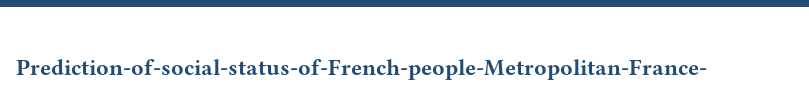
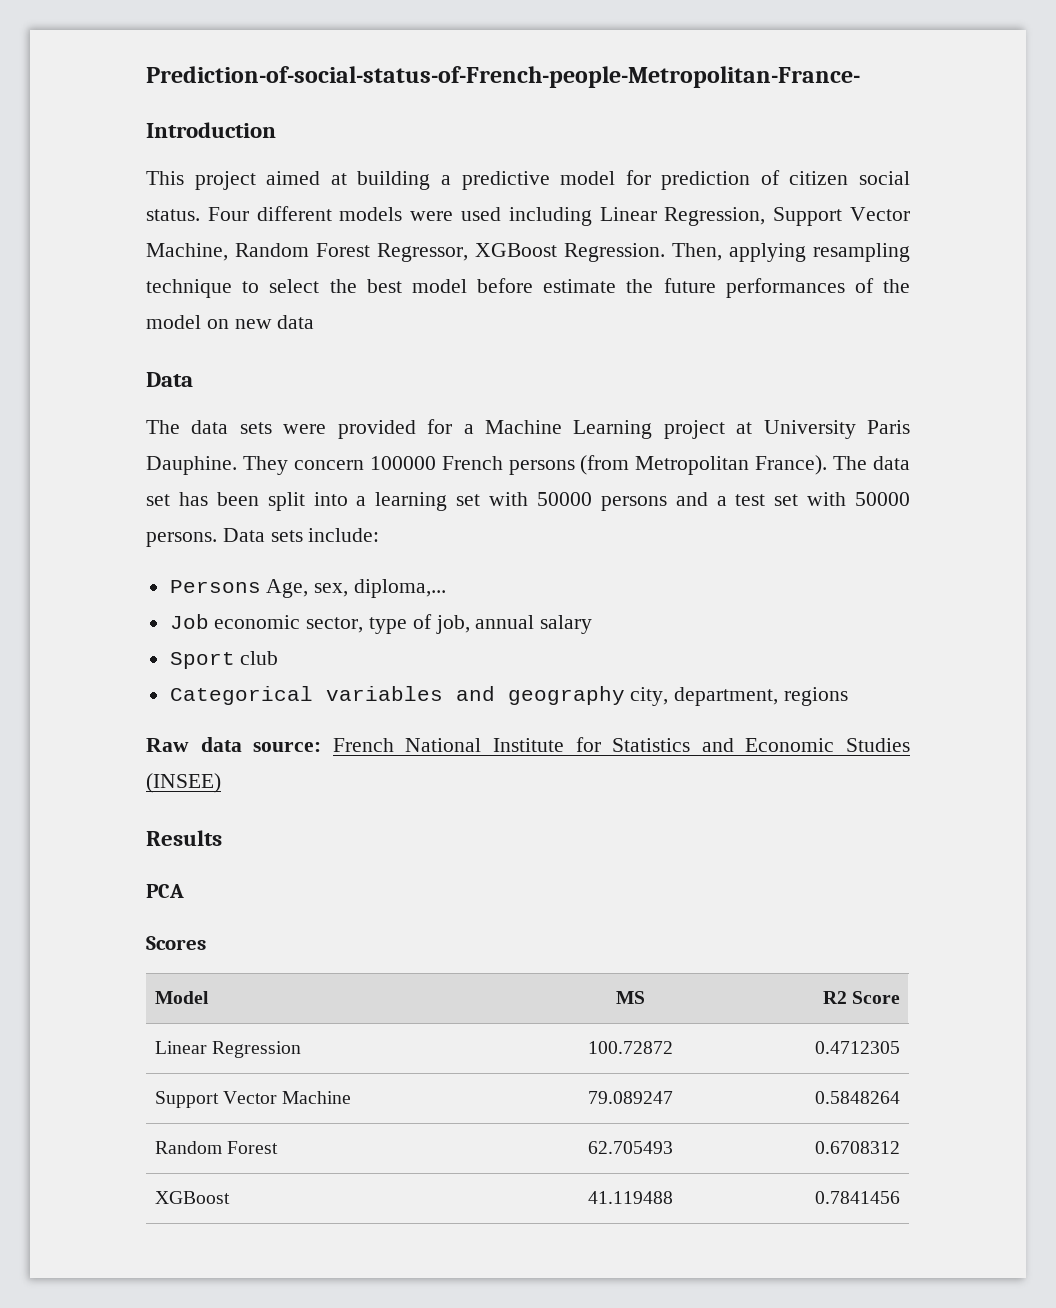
+ Introduction
+ This project aimed at building a predictive model for prediction of citizen social status. Four different models were used including Linear Regression, Support Vector Machine, Random Forest Regressor, XGBoost Regression. Then, applying resampling technique to select the best model before estimate the future performances of the model on new data
+ Data
+ The data sets were provided for a Machine Learning project at University Paris Dauphine. They concern 100000 French persons (from Metropolitan France). The data set has been split into a learning set with 50000 persons and a test set with 50000 persons. Data sets include:
+ Persons Age, sex, diploma,...
+ Job economic sector, type of job, annual salary
+ Sport club
+ Categorical variables and geography city, department, regions
+ Raw data source: French National Institute for Statistics and Economic Studies (INSEE)
+ Results
+ PCA
+ Scores
+ Model | MS | R2 Score
+ Linear Regression | 100.72872 | 0.4712305
+ Support Vector Machine | 79.089247 | 0.5848264
+ Random Forest | 62.705493 | 0.6708312
+ XGBoost | 41.119488 | 0.7841456

